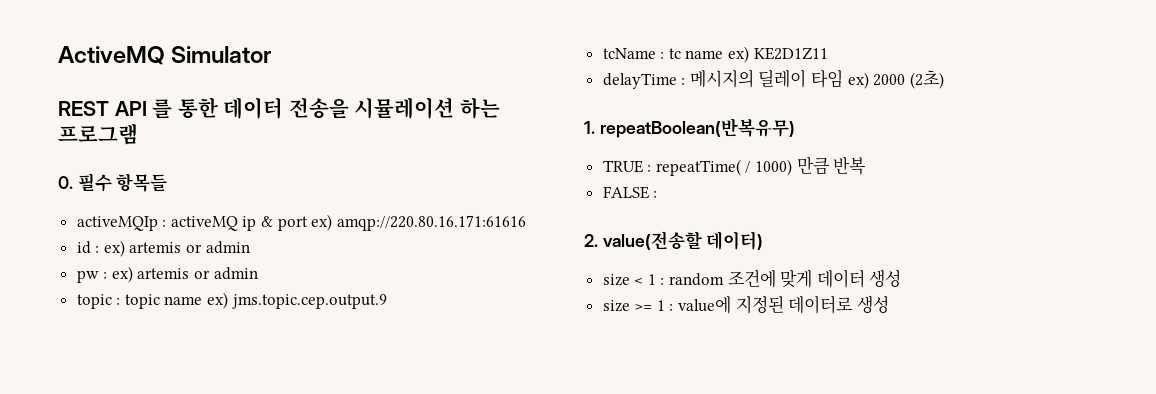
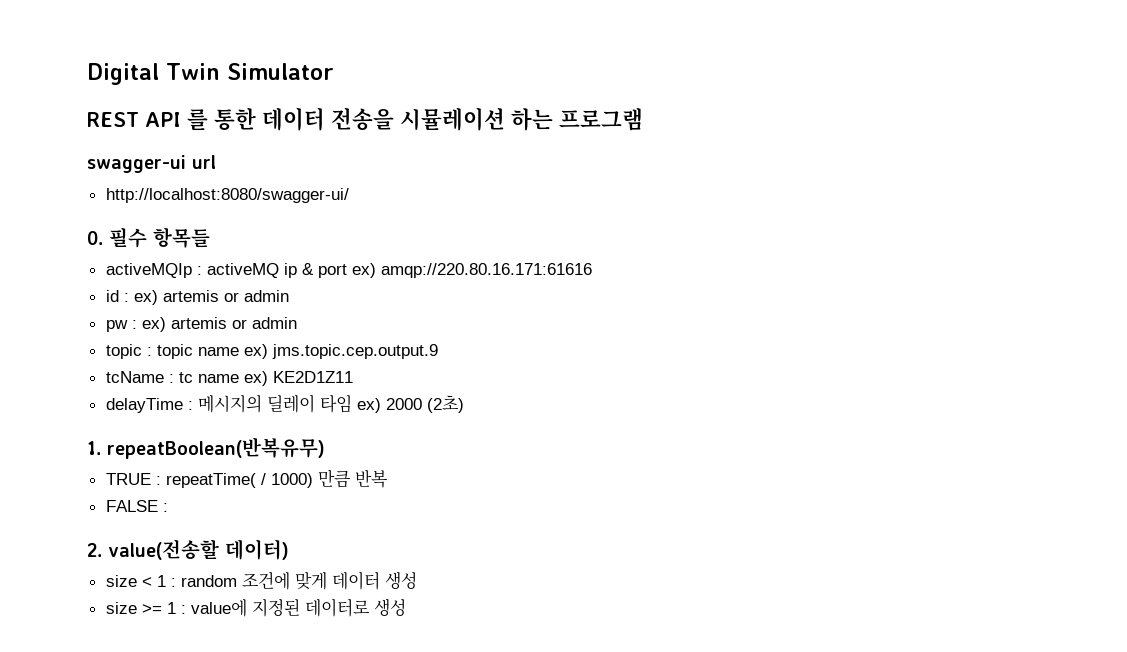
- ActiveMQ Simulator
+ Digital Twin Simulator
+ swagger-ui url
+ http://localhost:8080/swagger-ui/

